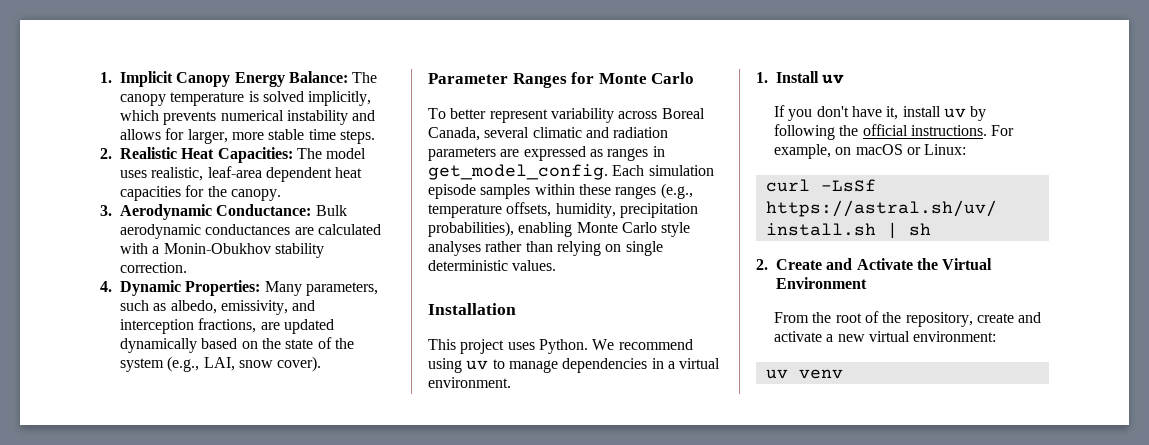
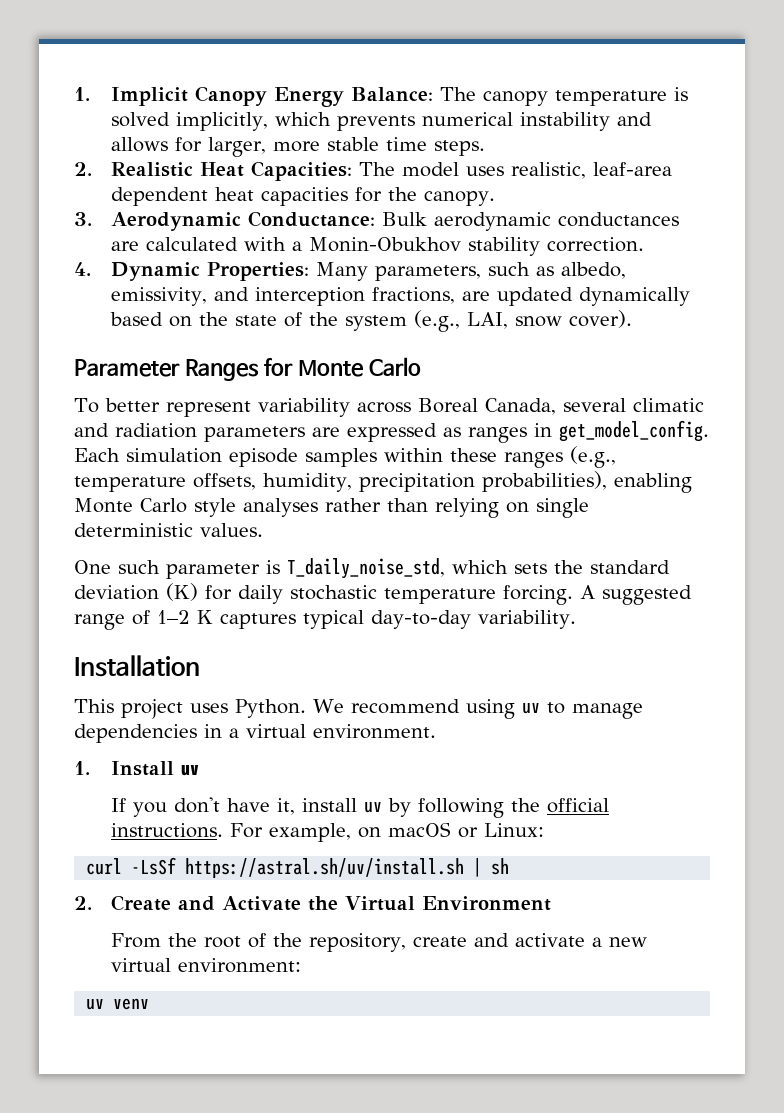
+ One such parameter is T_daily_noise_std, which sets the standard deviation (K) for daily stochastic temperature forcing. A suggested range of 1–2 K captures typical day-to-day variability.

